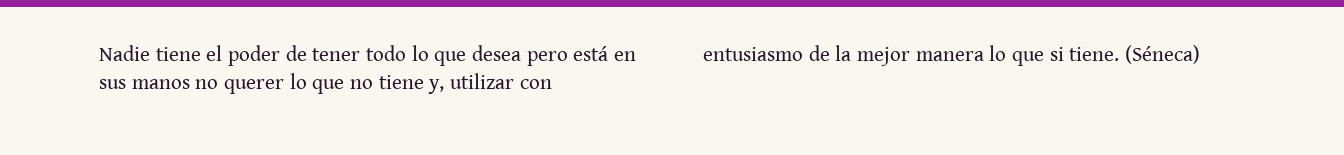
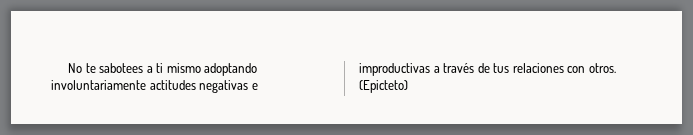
- Nadie tiene el poder de tener todo lo que desea pero está en sus manos no querer lo que no tiene y, utilizar con entusiasmo de la mejor manera lo que si tiene. (Séneca)
+ No te sabotees a ti mismo adoptando involuntariamente actitudes negativas e improductivas a través de tus relaciones con otros. (Epicteto)

